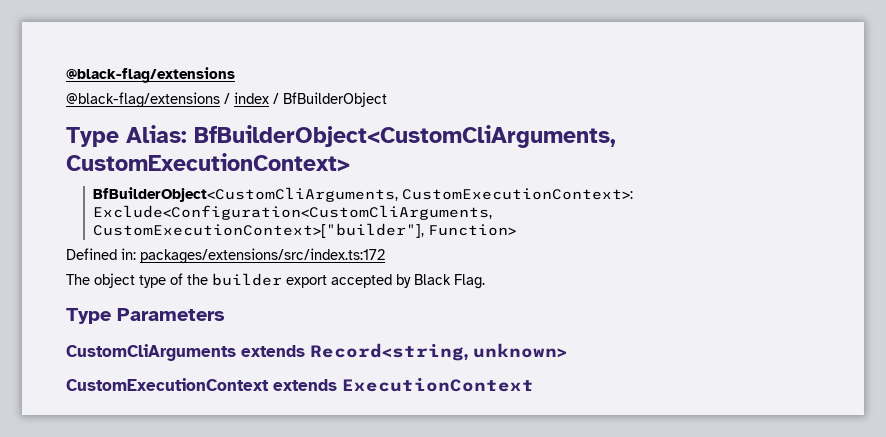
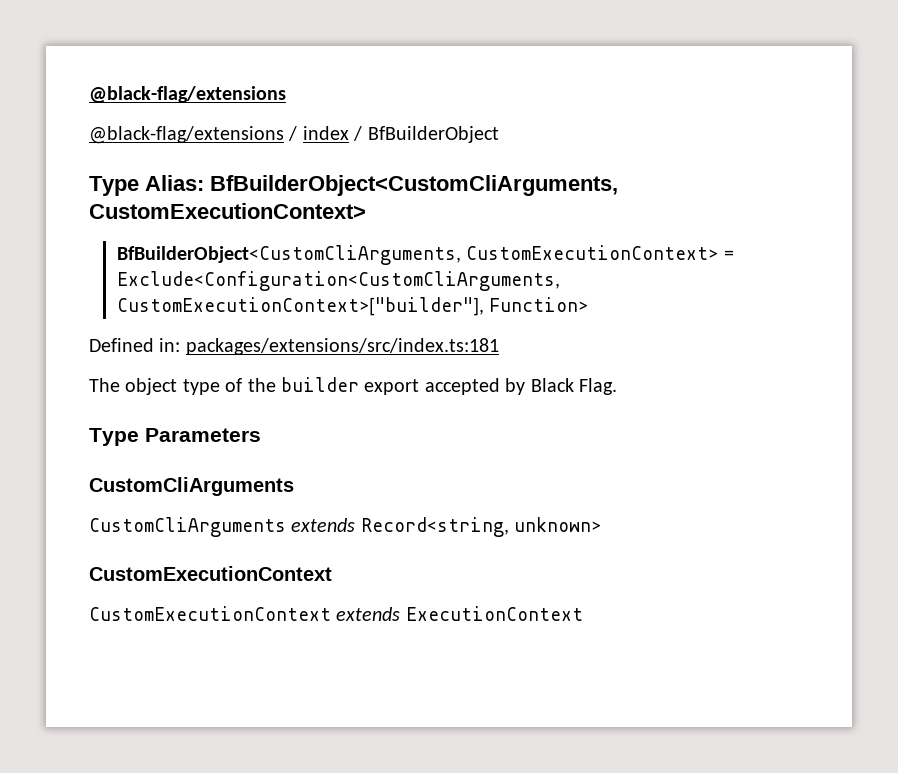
- BfBuilderObject<CustomCliArguments, CustomExecutionContext>: Exclude<Configuration<CustomCliArguments, CustomExecutionContext>["builder"], Function>
+ BfBuilderObject<CustomCliArguments, CustomExecutionContext> = Exclude<Configuration<CustomCliArguments, CustomExecutionContext>["builder"], Function>
- Defined in: packages/extensions/src/index.ts:172
+ Defined in: packages/extensions/src/index.ts:181
  Type Parameters
+ CustomCliArguments
  CustomCliArguments extends Record<string, unknown>
+ CustomExecutionContext

